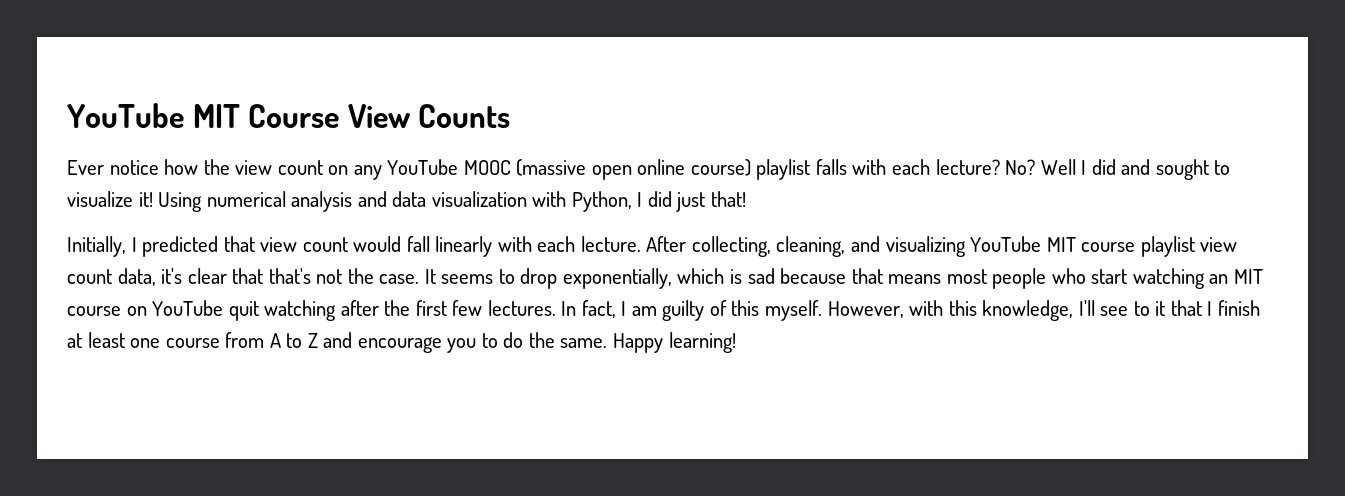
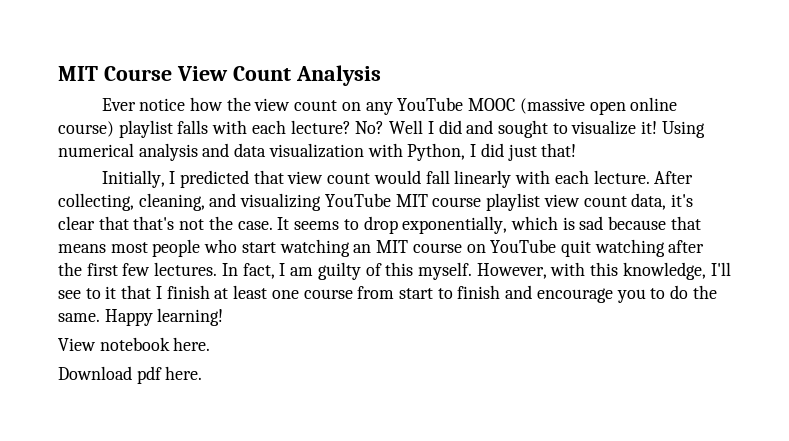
- YouTube MIT Course View Counts
+ MIT Course View Count Analysis
- However, with this knowledge, I'll see to it that I finish at least one course from A to Z and encourage you to do the same.
+ However, with this knowledge, I'll see to it that I finish at least one course from start to finish and encourage you to do the same.
+ View notebook here.
+ Download pdf here.

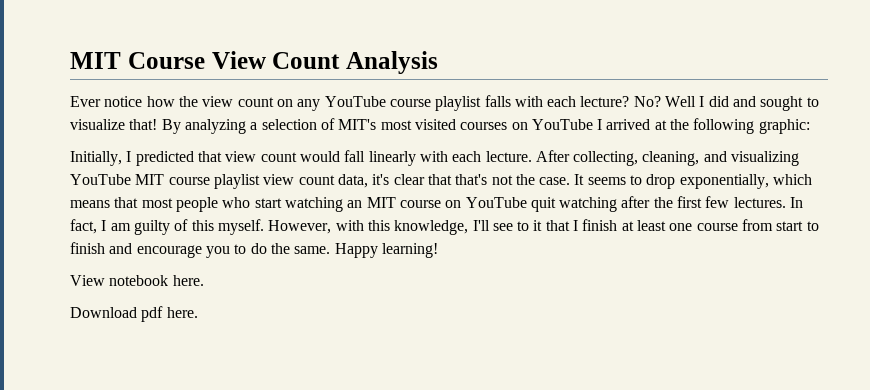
- Ever notice how the view count on any YouTube MOOC (massive open online course) playlist falls with each lecture?
+ Ever notice how the view count on any YouTube course playlist falls with each lecture?
- Well I did and sought to visualize it! Using numerical analysis and data visualization with Python, I did just that!
+ Well I did and sought to visualize that! By analyzing a selection of MIT's most visited courses on YouTube I arrived at the following graphic:
- It seems to drop exponentially, which is sad because that means most people who start watching an MIT course on YouTube quit watching after the first few lectures.
+ It seems to drop exponentially, which means that most people who start watching an MIT course on YouTube quit watching after the first few lectures.

